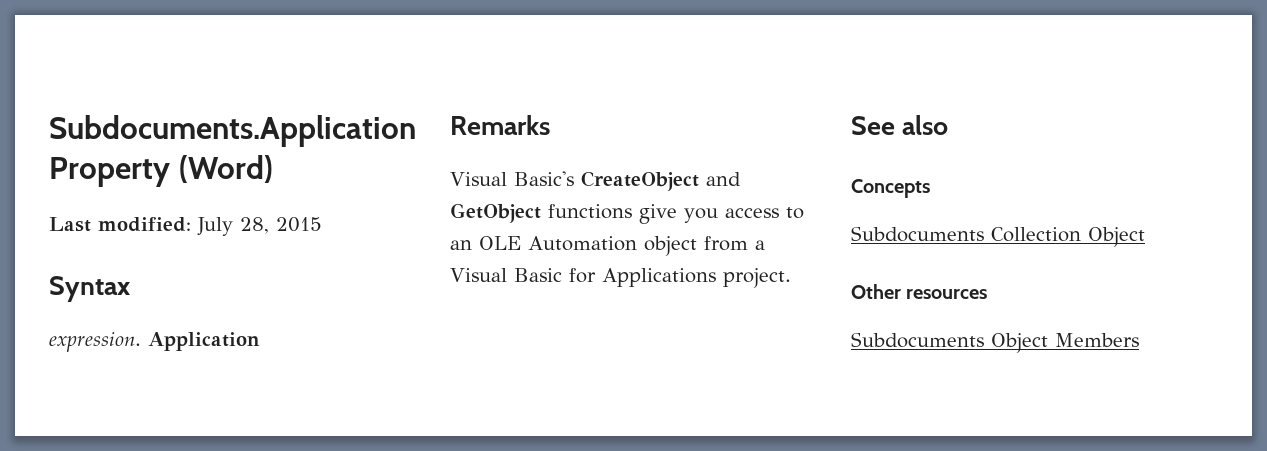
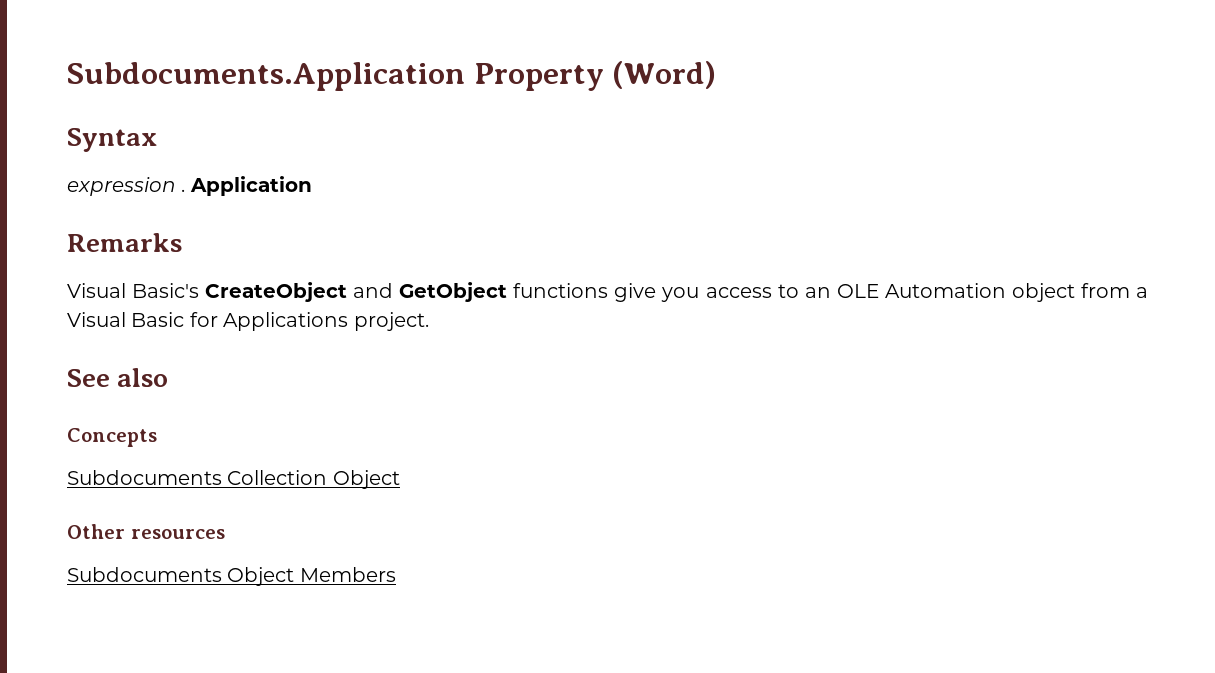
- Last modified: July 28, 2015
- expression.
+ expression .

